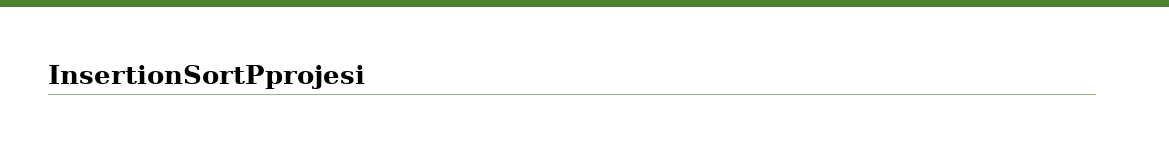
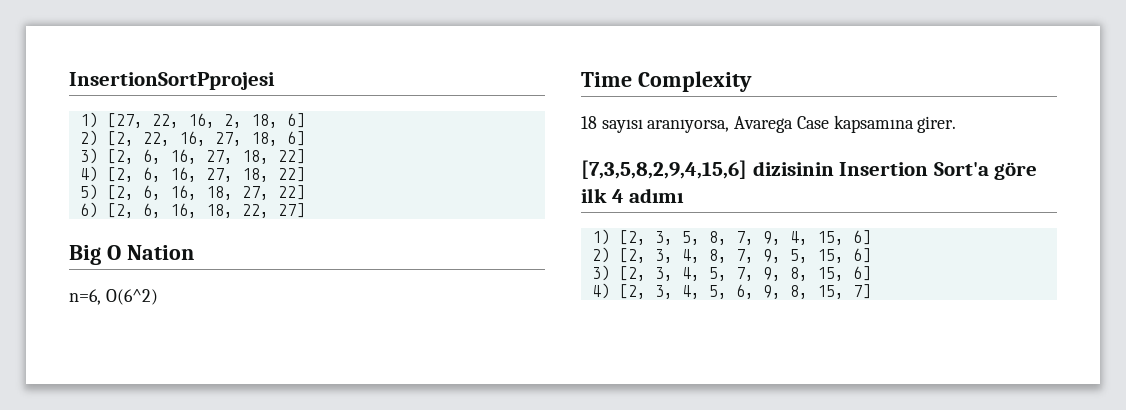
+ 1) [27, 22, 16, 2, 18, 6]
+ 2) [2, 22, 16, 27, 18, 6]
+ 3) [2, 6, 16, 27, 18, 22]
+ 4) [2, 6, 16, 27, 18, 22]
+ 5) [2, 6, 16, 18, 27, 22]
+ 6) [2, 6, 16, 18, 22, 27]
+ Big O Nation
+ n=6, O(6^2)
+ Time Complexity
+ 18 sayısı aranıyorsa, Avarega Case kapsamına girer.
+ [7,3,5,8,2,9,4,15,6] dizisinin Insertion Sort'a göre ilk 4 adımı
+ 1) [2, 3, 5, 8, 7, 9, 4, 15, 6]
+ 2) [2, 3, 4, 8, 7, 9, 5, 15, 6]
+ 3) [2, 3, 4, 5, 7, 9, 8, 15, 6]
+ 4) [2, 3, 4, 5, 6, 9, 8, 15, 7]

